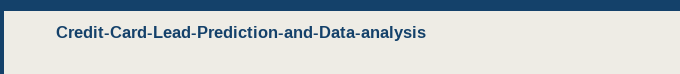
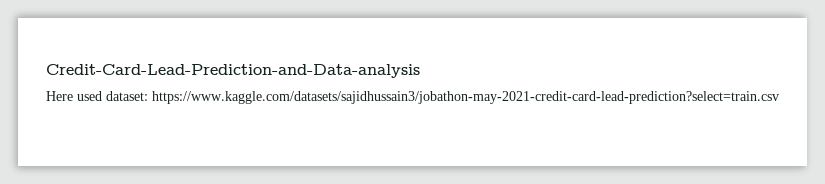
+ Here used dataset: https://www.kaggle.com/datasets/sajidhussain3/jobathon-may-2021-credit-card-lead-prediction?select=train.csv

